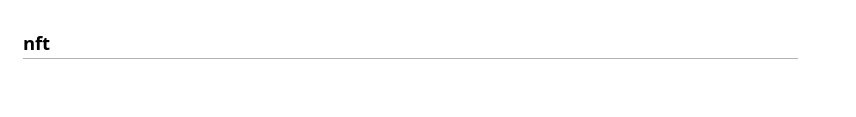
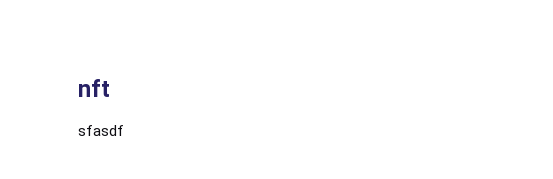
+ sfasdf

